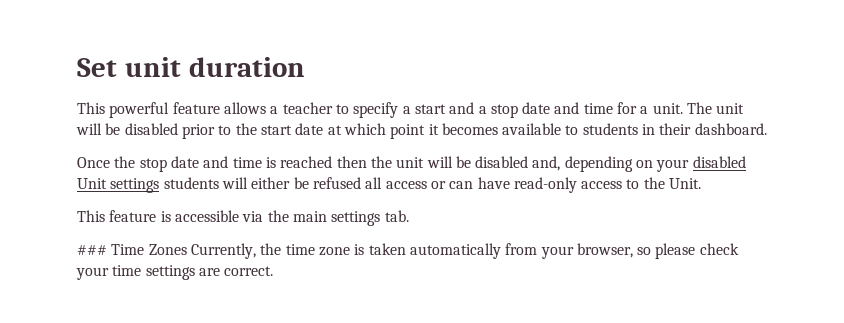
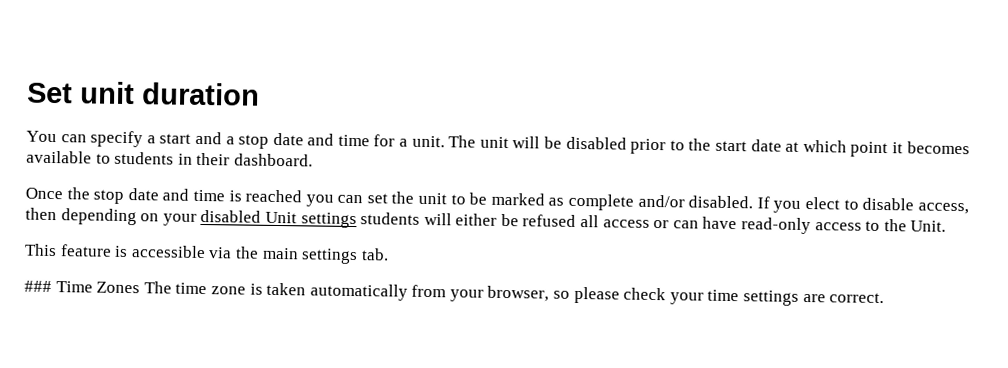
- This powerful feature allows a teacher to specify a start and a stop date and time for a unit.
+ You can specify a start and a stop date and time for a unit.
- Once the stop date and time is reached then the unit will be disabled and, depending on your disabled Unit settings students will either be refused all access or can have read-only access to the Unit.
+ Once the stop date and time is reached you can set the unit to be marked as complete and/or disabled. If you elect to disable access, then depending on your disabled Unit settings students will either be refused all access or can have read-only access to the Unit.
- ### Time Zones Currently, the time zone is taken automatically from your browser, so please check your time settings are correct.
+ ### Time Zones The time zone is taken automatically from your browser, so please check your time settings are correct.

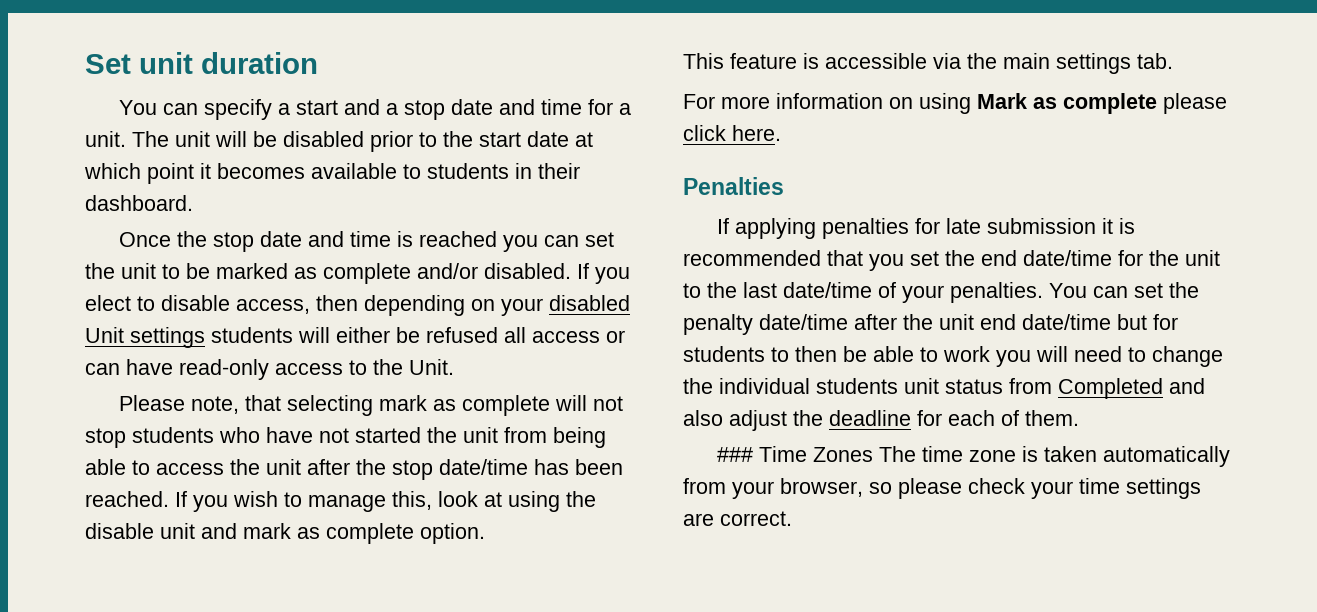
+ Please note, that selecting mark as complete will not stop students who have not started the unit from being able to access the unit after the stop date/time has been reached. If you wish to manage this, look at using the disable unit and mark as complete option.
+ For more information on using Mark as complete please click here.
+ Penalties
+ If applying penalties for late submission it is recommended that you set the end date/time for the unit to the last date/time of your penalties. You can set the penalty date/time after the unit end date/time but for students to then be able to work you will need to change the individual students unit status from Completed and also adjust the deadline for each of them.

